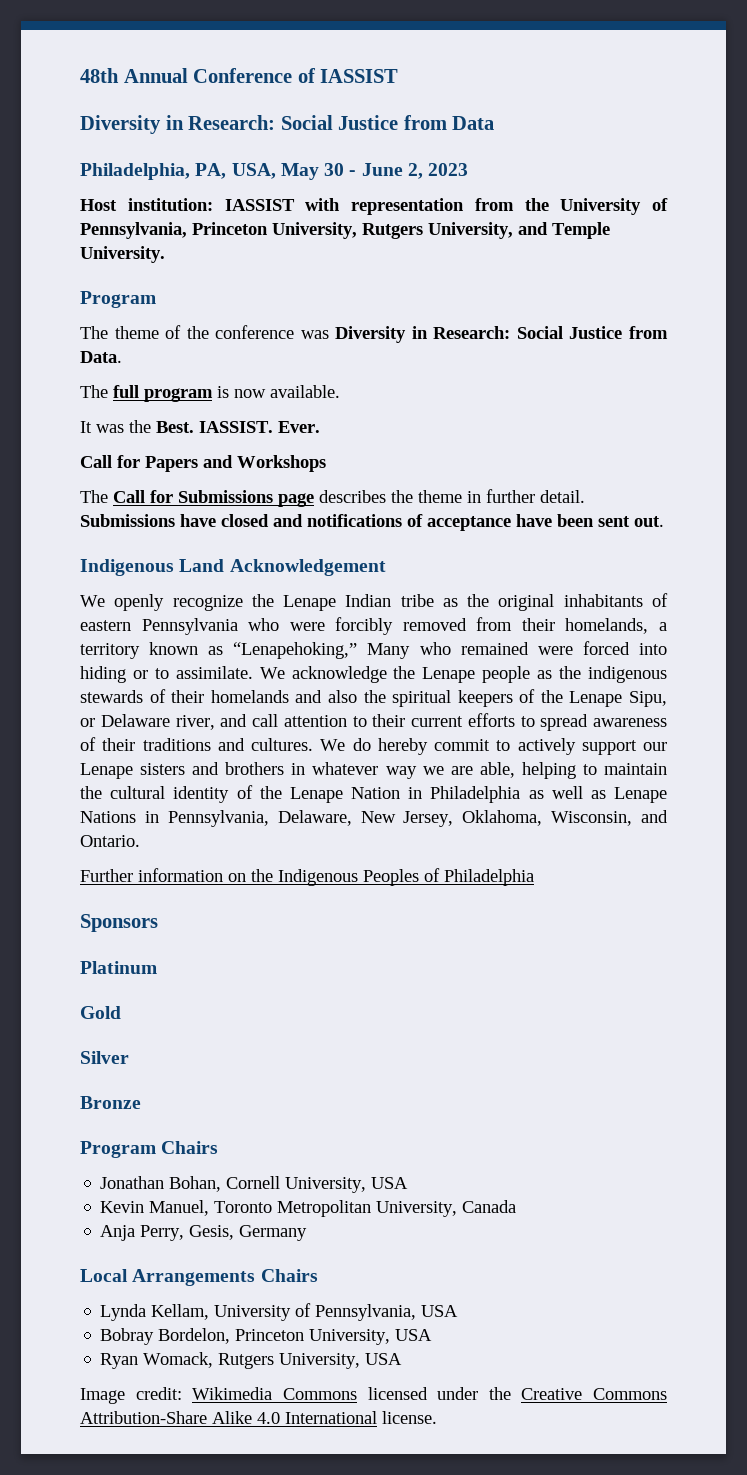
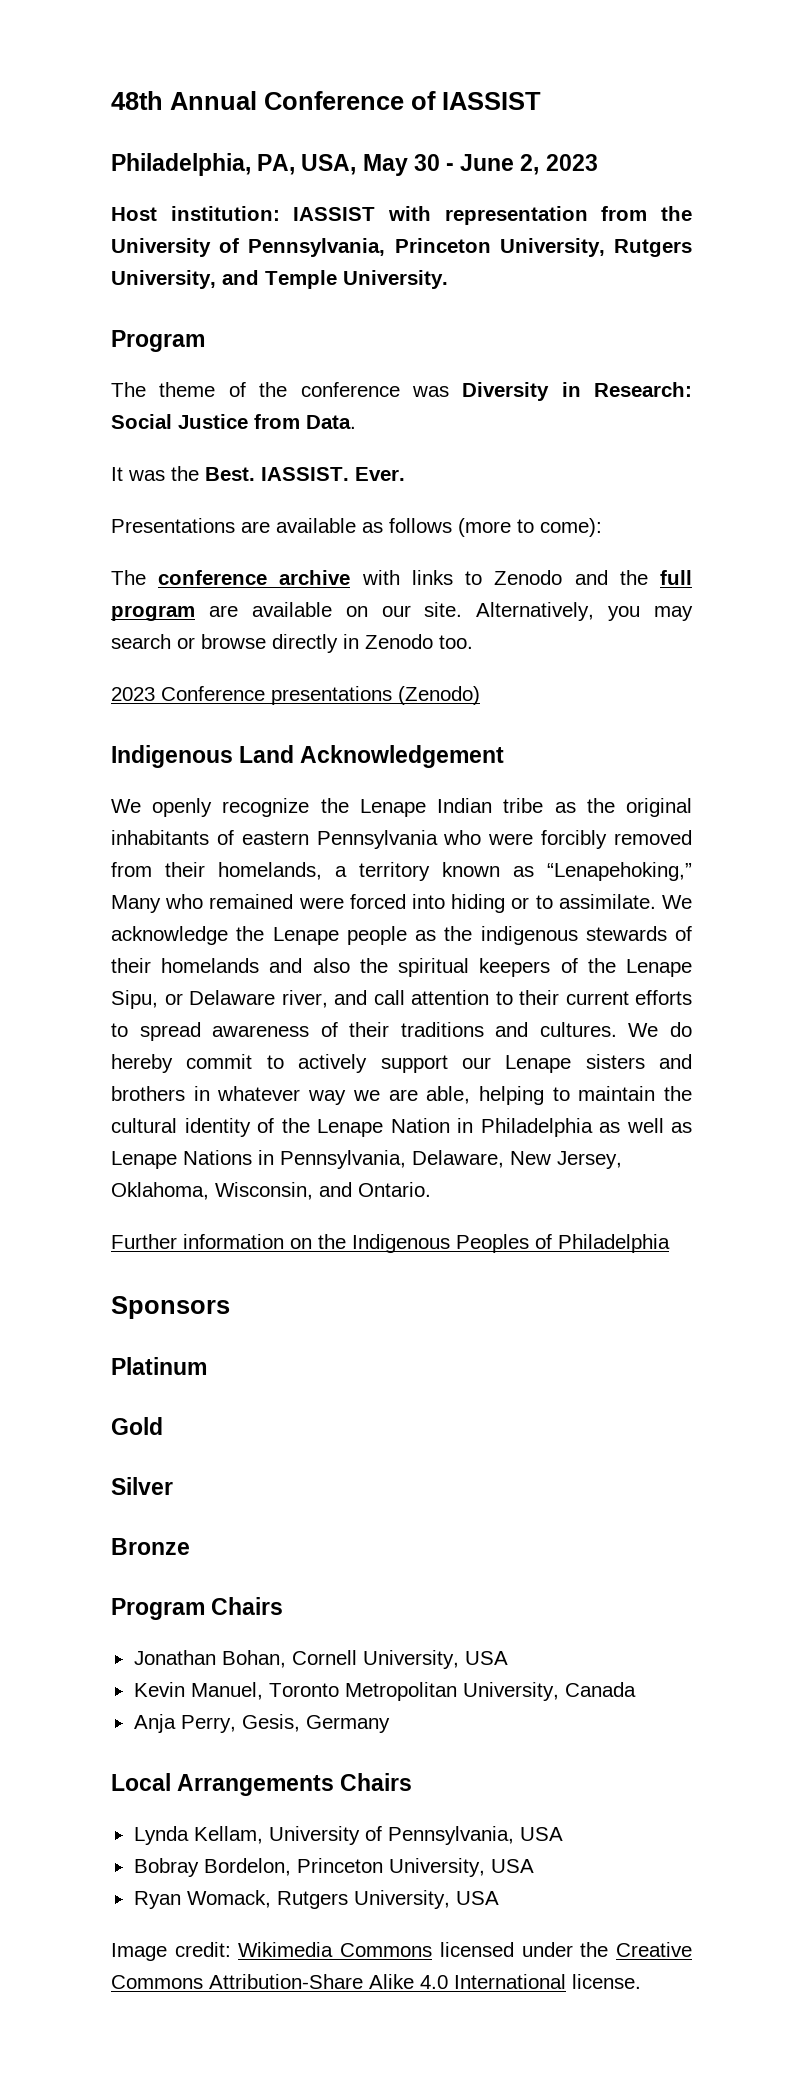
- Diversity in Research: Social Justice from Data
- The full program is now available.
- Call for Papers and Workshops
- The Call for Submissions page describes the theme in further detail. Submissions have closed and notifications of acceptance have been sent out.
+ Presentations are available as follows (more to come):
+ The conference archive with links to Zenodo and the full program are available on our site. Alternatively, you may search or browse directly in Zenodo too.
+ 2023 Conference presentations (Zenodo)

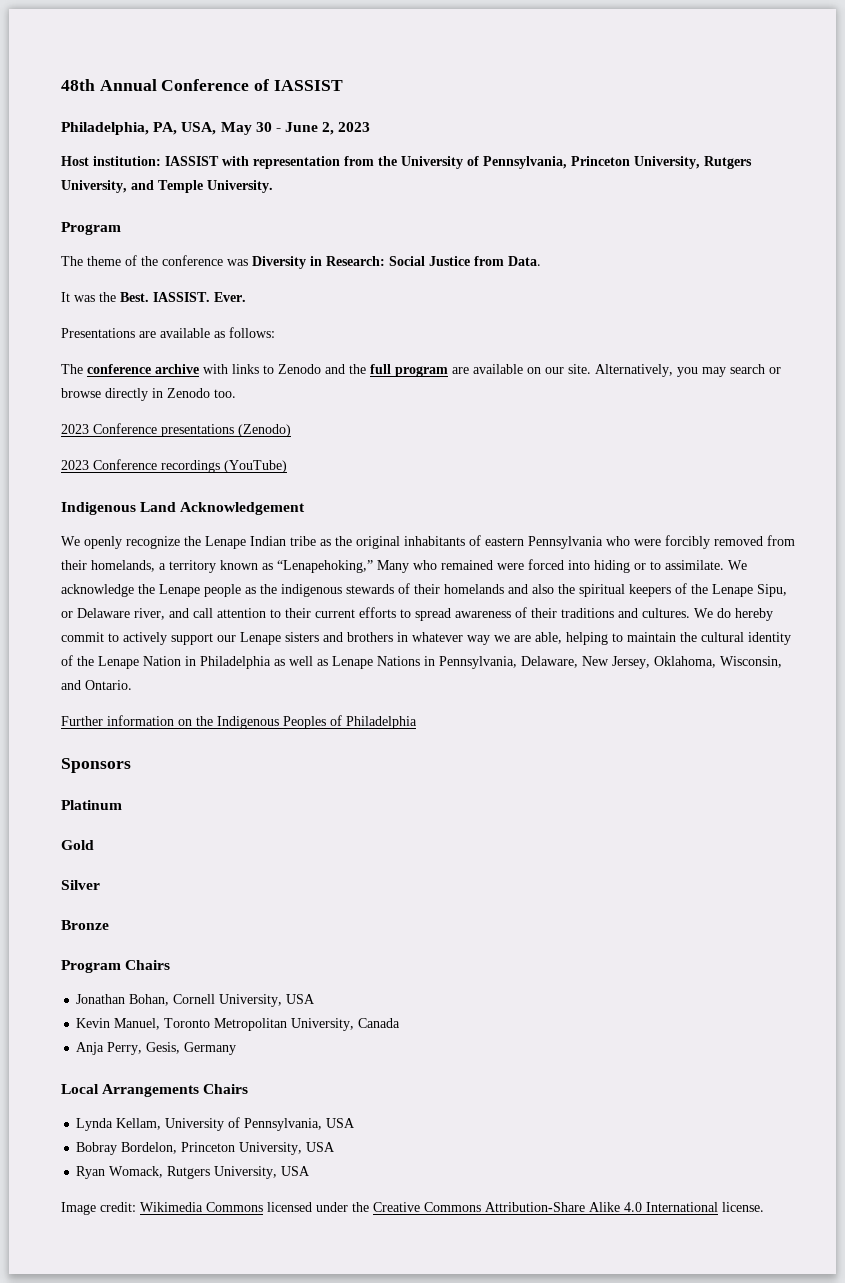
- Presentations are available as follows (more to come):
+ Presentations are available as follows:
+ 2023 Conference recordings (YouTube)

